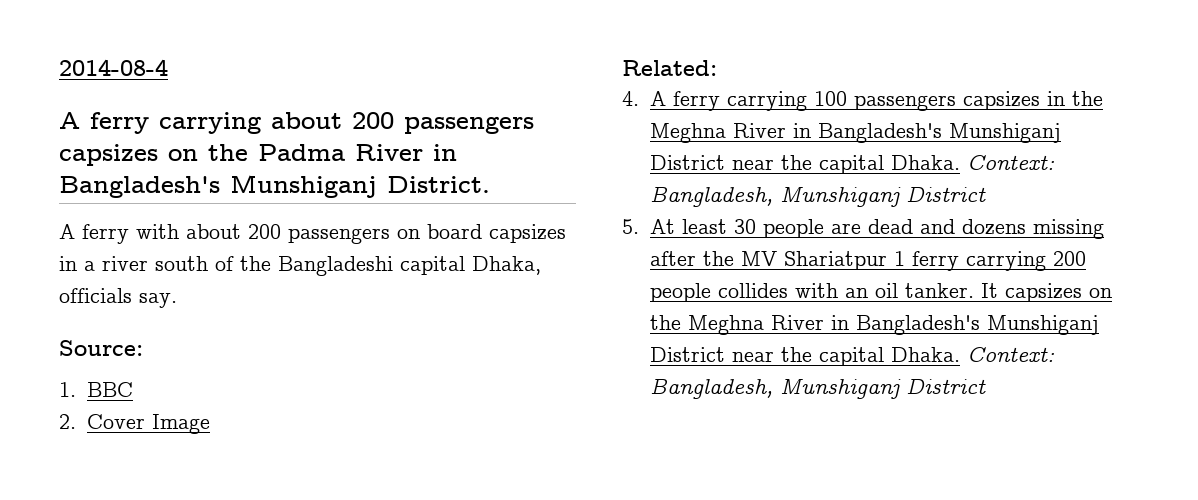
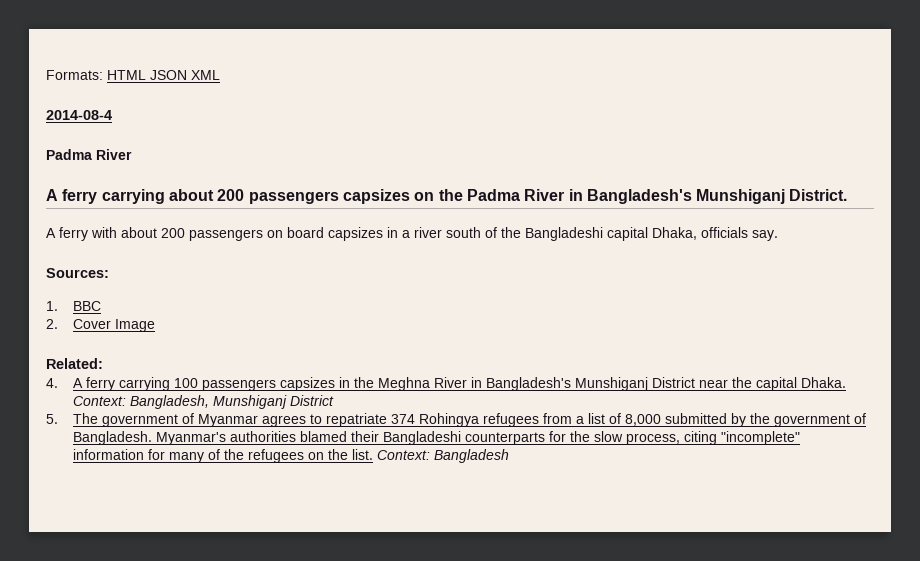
+ Formats: HTML JSON XML
  2014-08-4
+ Padma River
- Source:
+ Sources:
- 5. At least 30 people are dead and dozens missing after the MV Shariatpur 1 ferry carrying 200 people collides with an oil tanker. It capsizes on the Meghna River in Bangladesh's Munshiganj District near the capital Dhaka. Context: Bangladesh, Munshiganj District
+ 5. The government of Myanmar agrees to repatriate 374 Rohingya refugees from a list of 8,000 submitted by the government of Bangladesh. Myanmar's authorities blamed their Bangladeshi counterparts for the slow process, citing "incomplete" information for many of the refugees on the list. Context: Bangladesh

